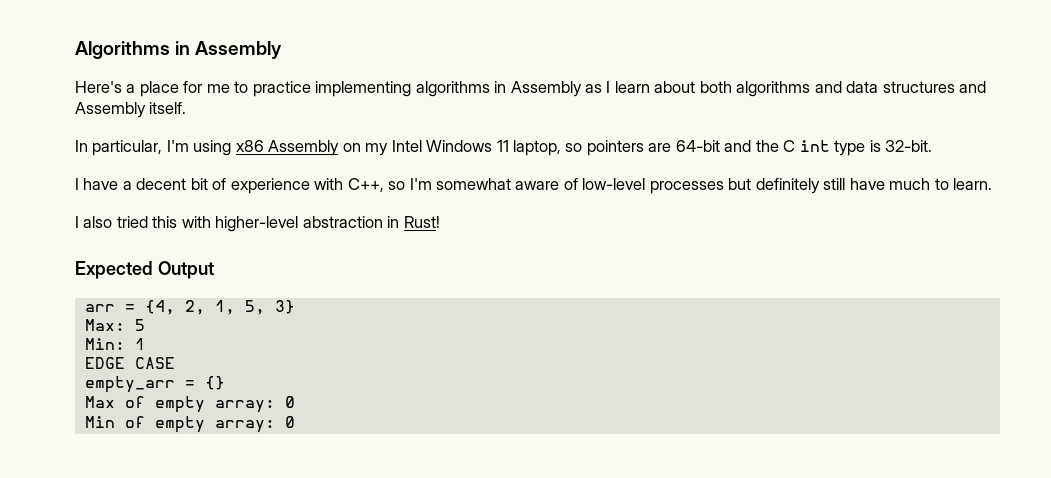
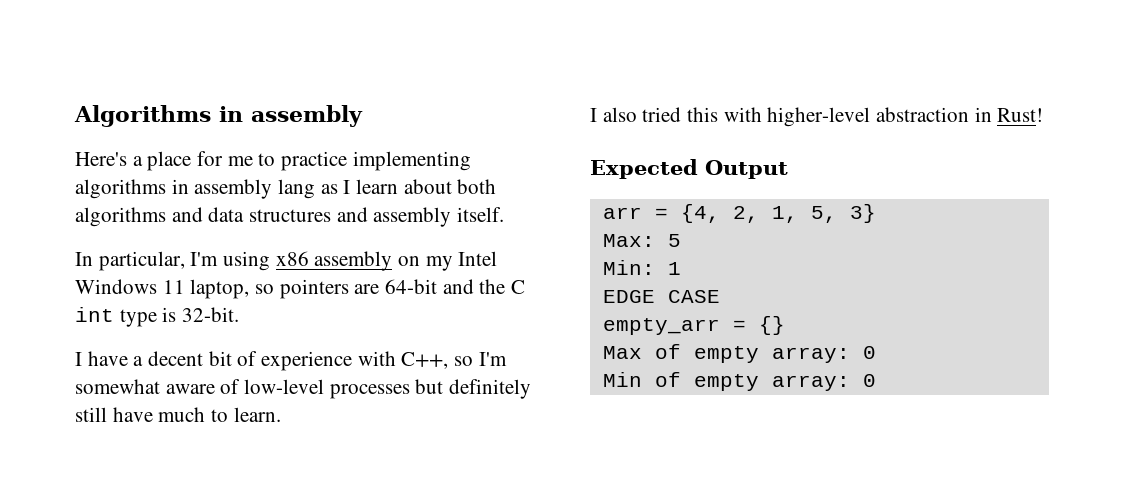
- Algorithms in Assembly
+ Algorithms in assembly
- Here's a place for me to practice implementing algorithms in Assembly as I learn about both algorithms and data structures and Assembly itself.
+ Here's a place for me to practice implementing algorithms in assembly lang as I learn about both algorithms and data structures and assembly itself.
- In particular, I'm using x86 Assembly on my Intel Windows 11 laptop, so pointers are 64-bit and the C int type is 32-bit.
+ In particular, I'm using x86 assembly on my Intel Windows 11 laptop, so pointers are 64-bit and the C int type is 32-bit.

